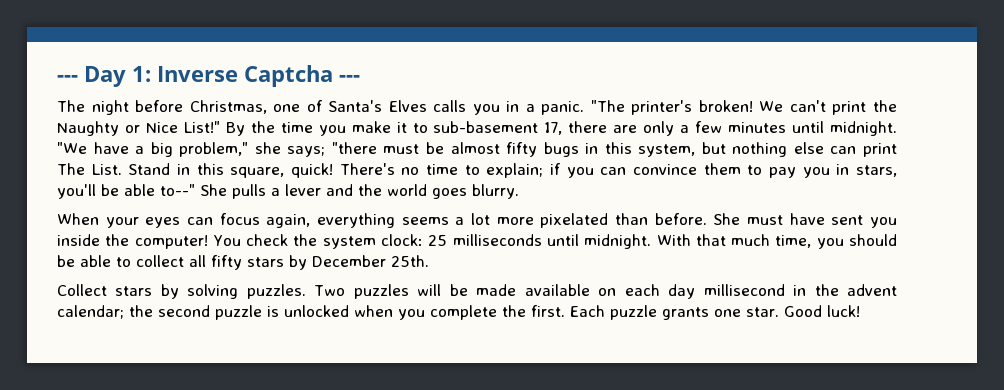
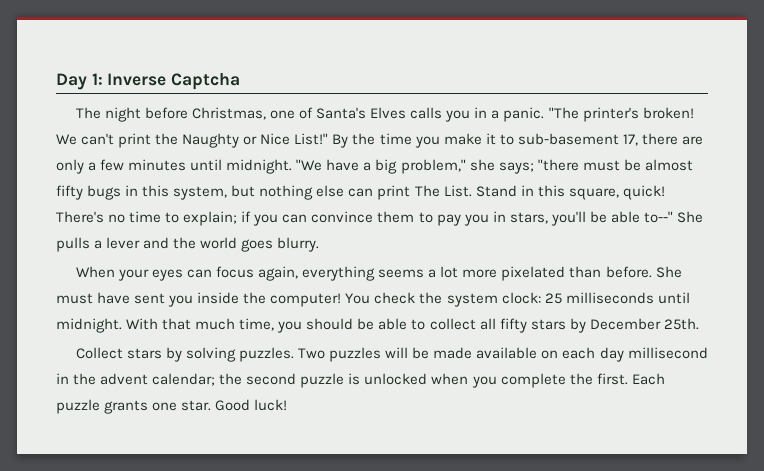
- --- Day 1: Inverse Captcha ---
+ Day 1: Inverse Captcha

